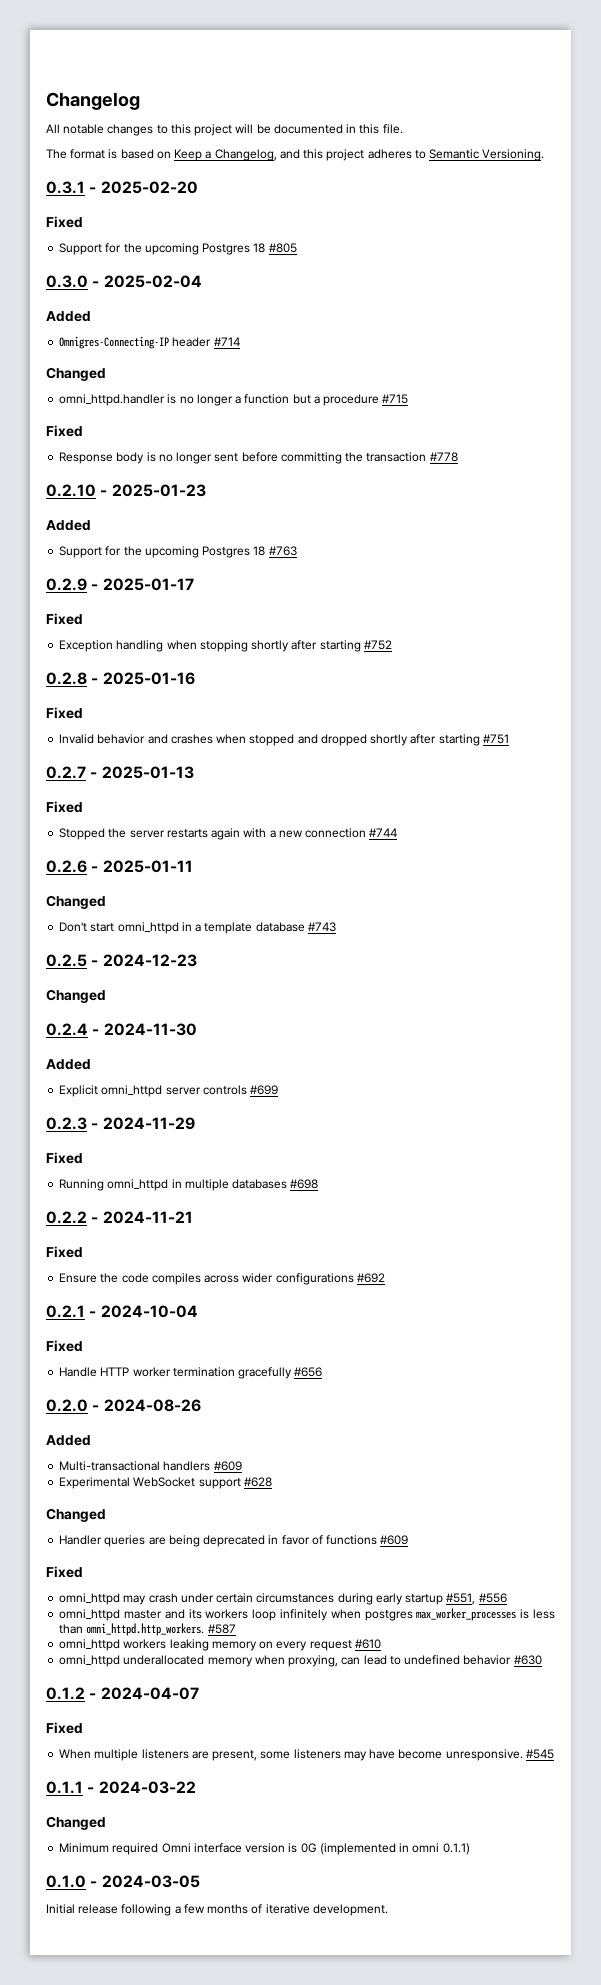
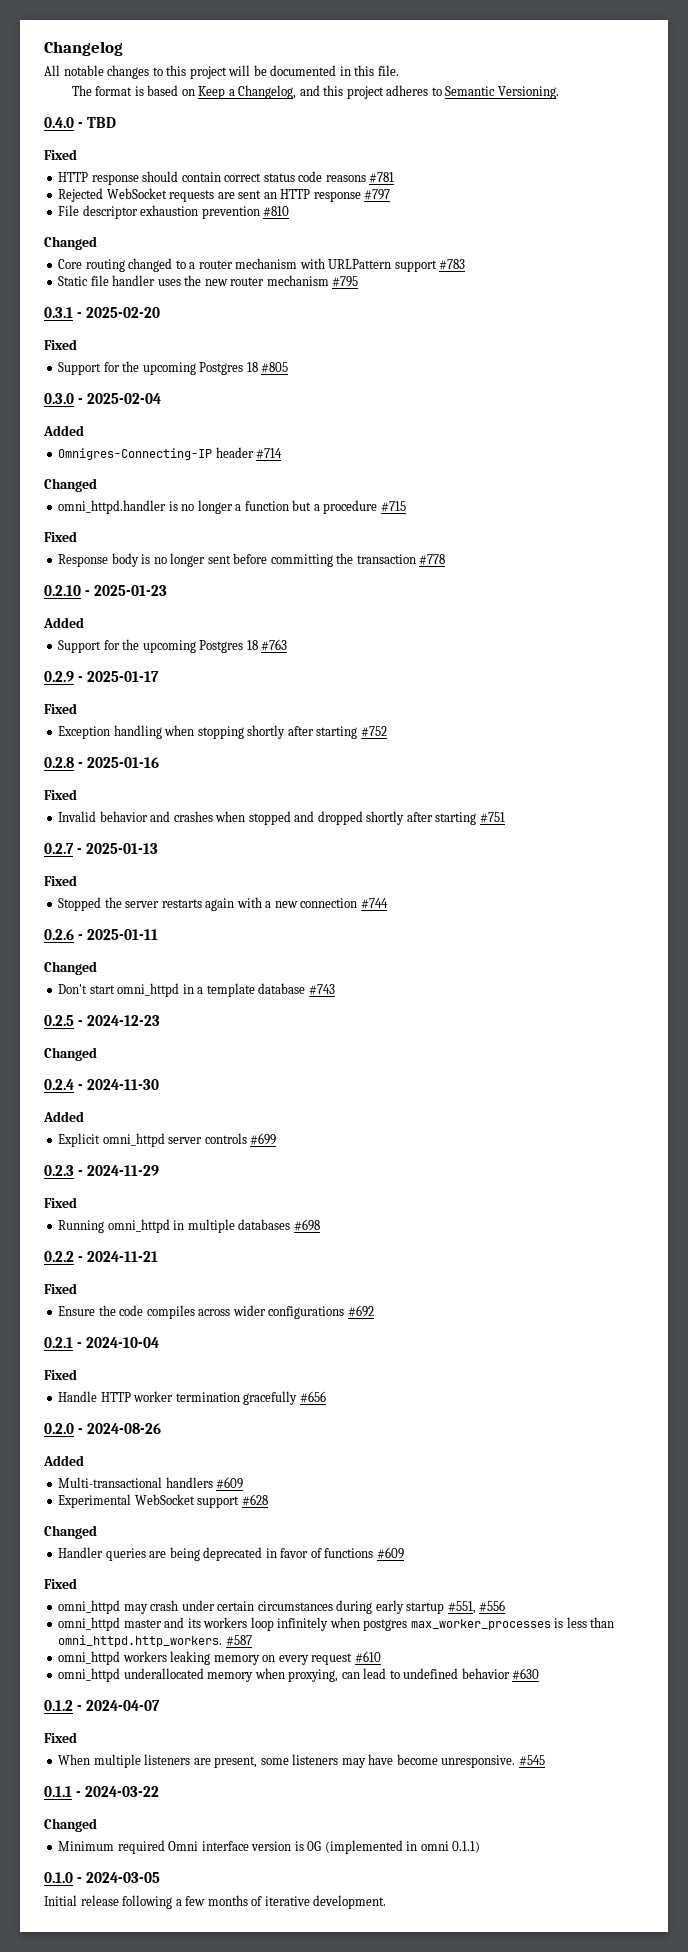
+ 0.4.0 - TBD
+ Fixed
+ HTTP response should contain correct status code reasons #781
+ Rejected WebSocket requests are sent an HTTP response #797
+ File descriptor exhaustion prevention #810
+ Changed
+ Core routing changed to a router mechanism with URLPattern support #783
+ Static file handler uses the new router mechanism #795

